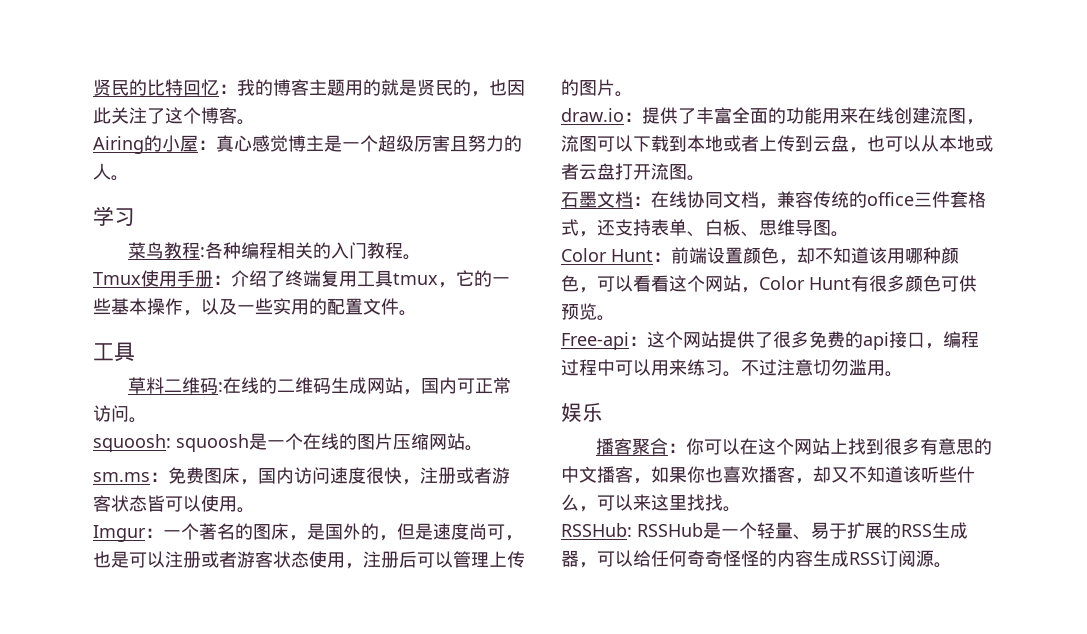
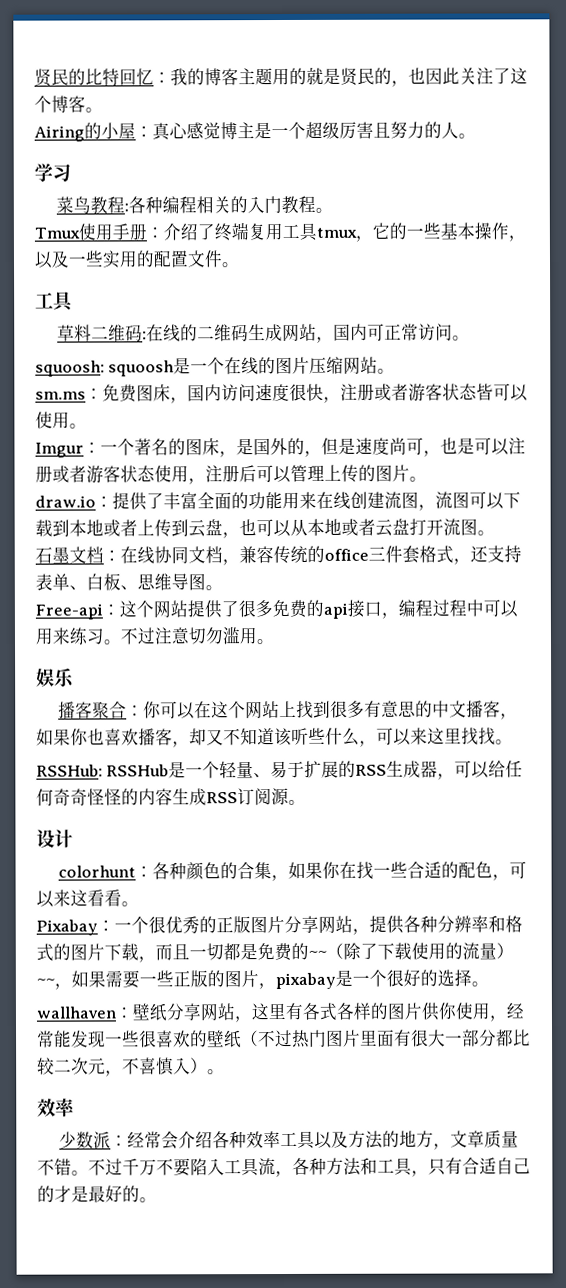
- Color Hunt：前端设置颜色，却不知道该用哪种颜色，可以看看这个网站，Color Hunt有很多颜色可供预览。
+ 设计
+ colorhunt：各种颜色的合集，如果你在找一些合适的配色，可以来这看看。
+ Pixabay：一个很优秀的正版图片分享网站，提供各种分辨率和格式的图片下载，而且一切都是免费的~~（除了下载使用的流量）~~，如果需要一些正版的图片，pixabay是一个很好的选择。
+ wallhaven：壁纸分享网站，这里有各式各样的图片供你使用，经常能发现一些很喜欢的壁纸（不过热门图片里面有很大一部分都比较二次元，不喜慎入）。
+ 效率
+ 少数派：经常会介绍各种效率工具以及方法的地方，文章质量不错。不过千万不要陷入工具流，各种方法和工具，只有合适自己的才是最好的。

